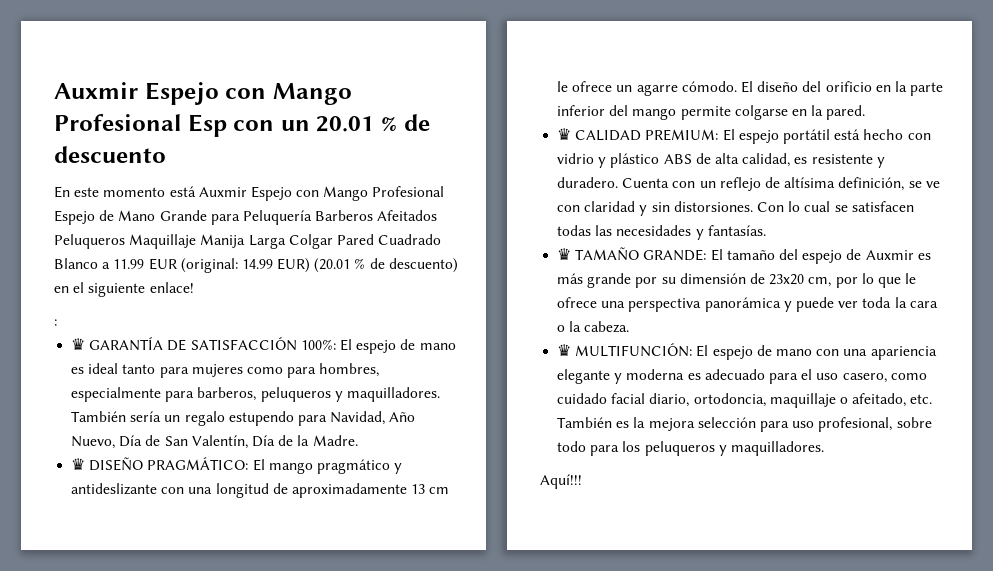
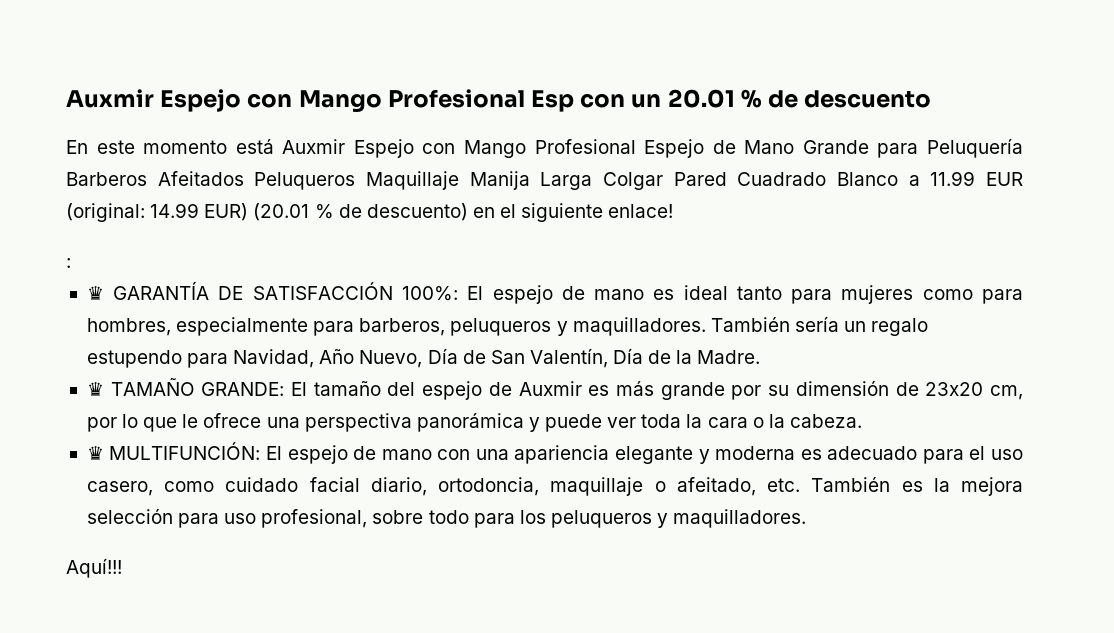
- ♛ DISEÑO PRAGMÁTICO: El mango pragmático y antideslizante con una longitud de aproximadamente 13 cm le ofrece un agarre cómodo. El diseño del orificio en la parte inferior del mango permite colgarse en la pared.
- ♛ CALIDAD PREMIUM: El espejo portátil está hecho con vidrio y plástico ABS de alta calidad, es resistente y duradero. Cuenta con un reflejo de altísima definición, se ve con claridad y sin distorsiones. Con lo cual se satisfacen todas las necesidades y fantasías.

